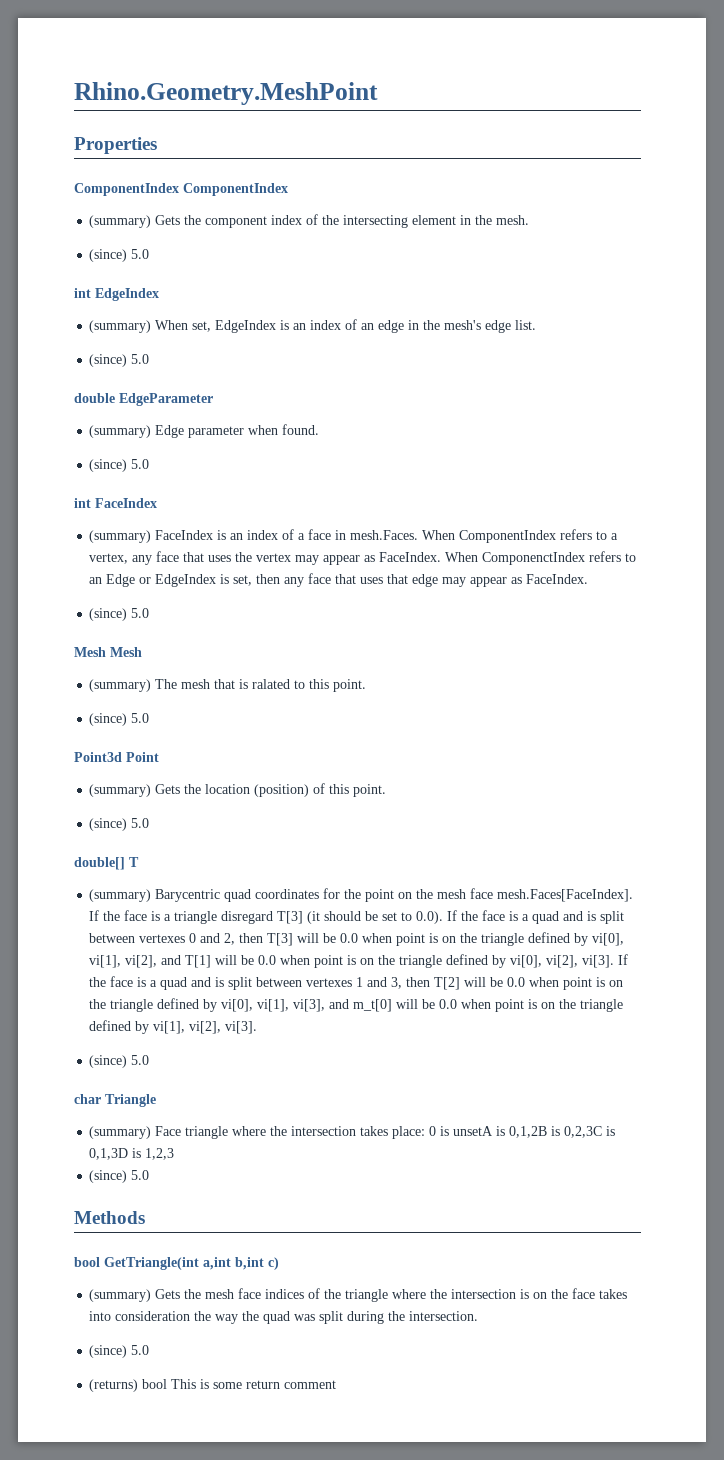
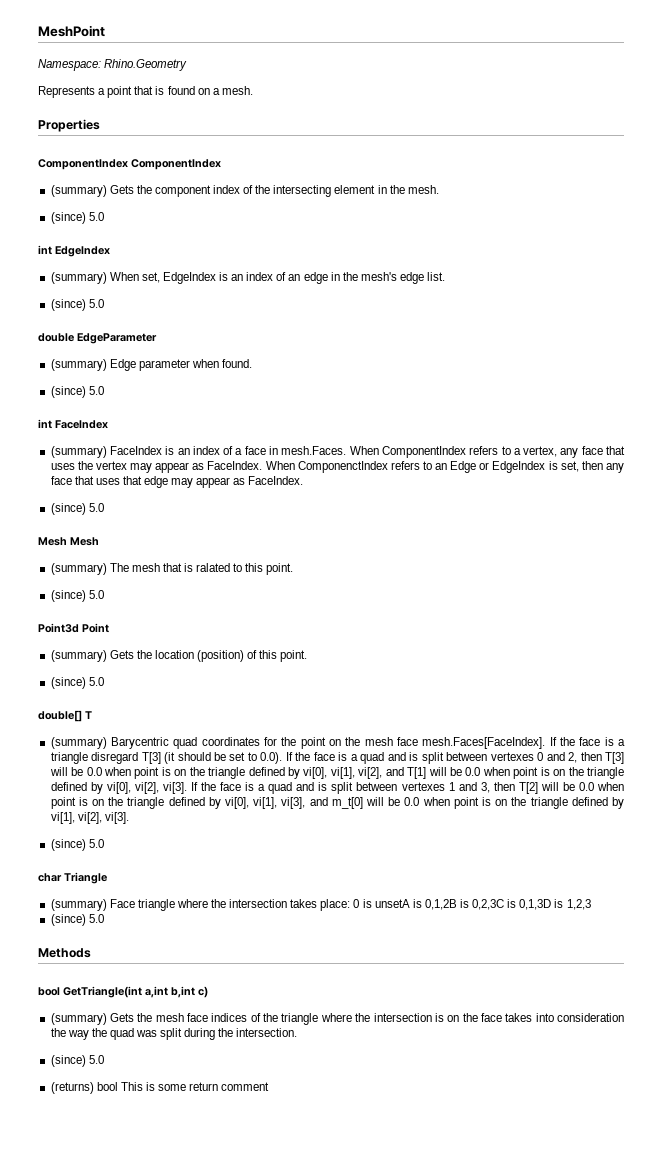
- Rhino.Geometry.MeshPoint
+ MeshPoint
+ Namespace: Rhino.Geometry
+ Represents a point that is found on a mesh.

